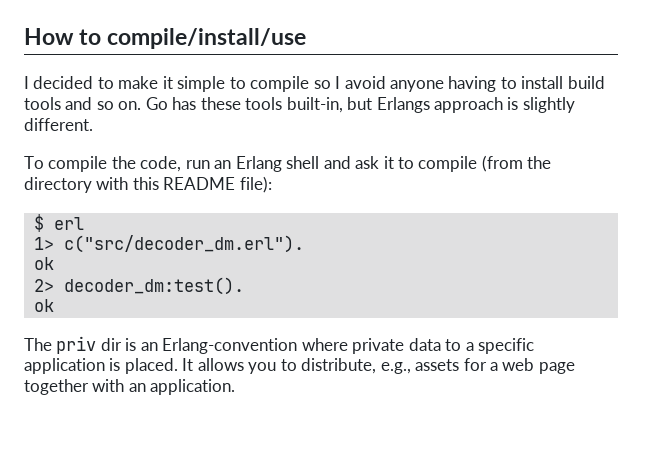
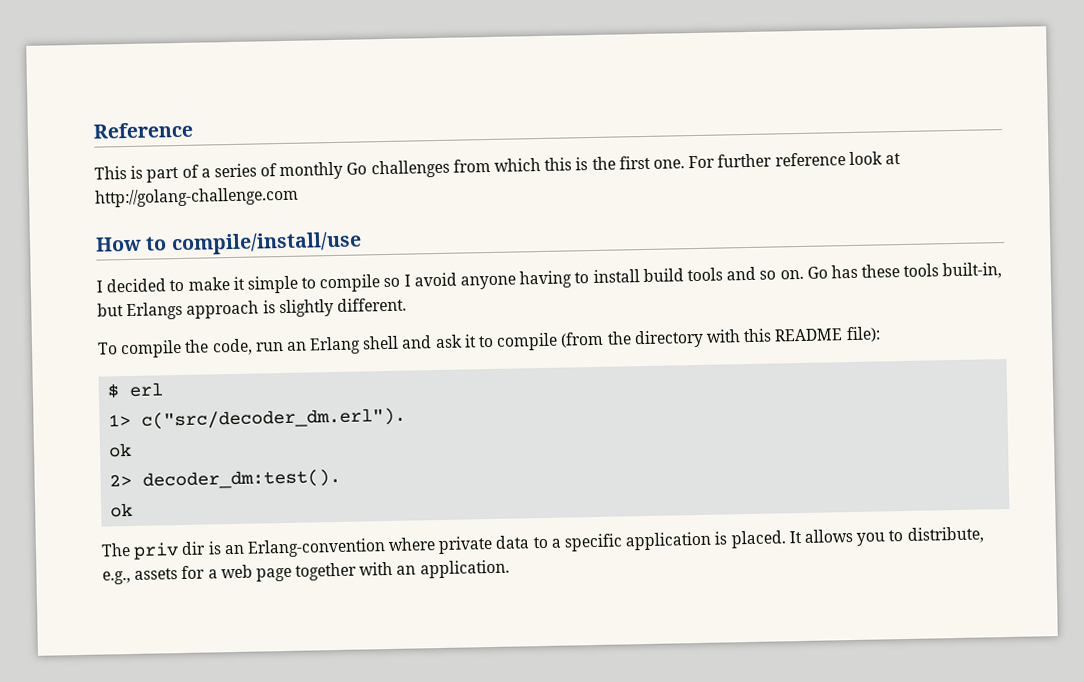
+ Reference
+ This is part of a series of monthly Go challenges from which this is the first one. For further reference look at http://golang-challenge.com

